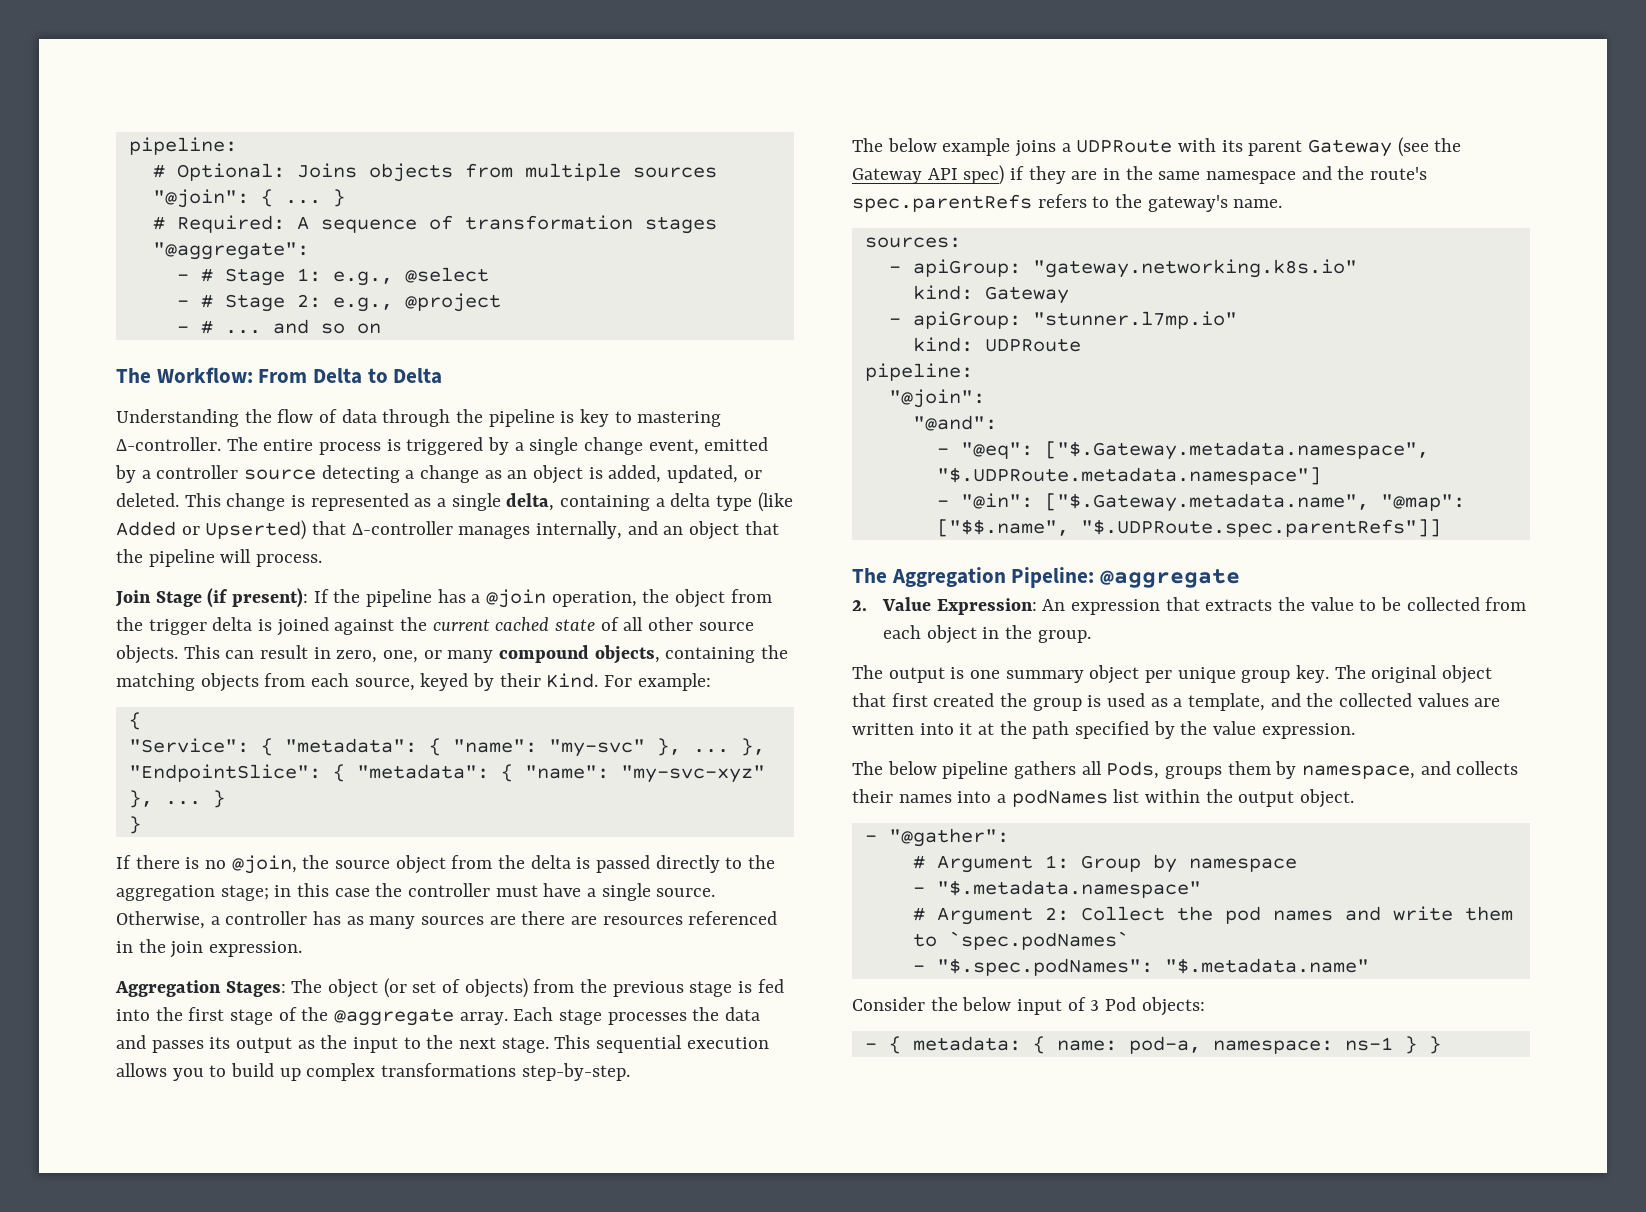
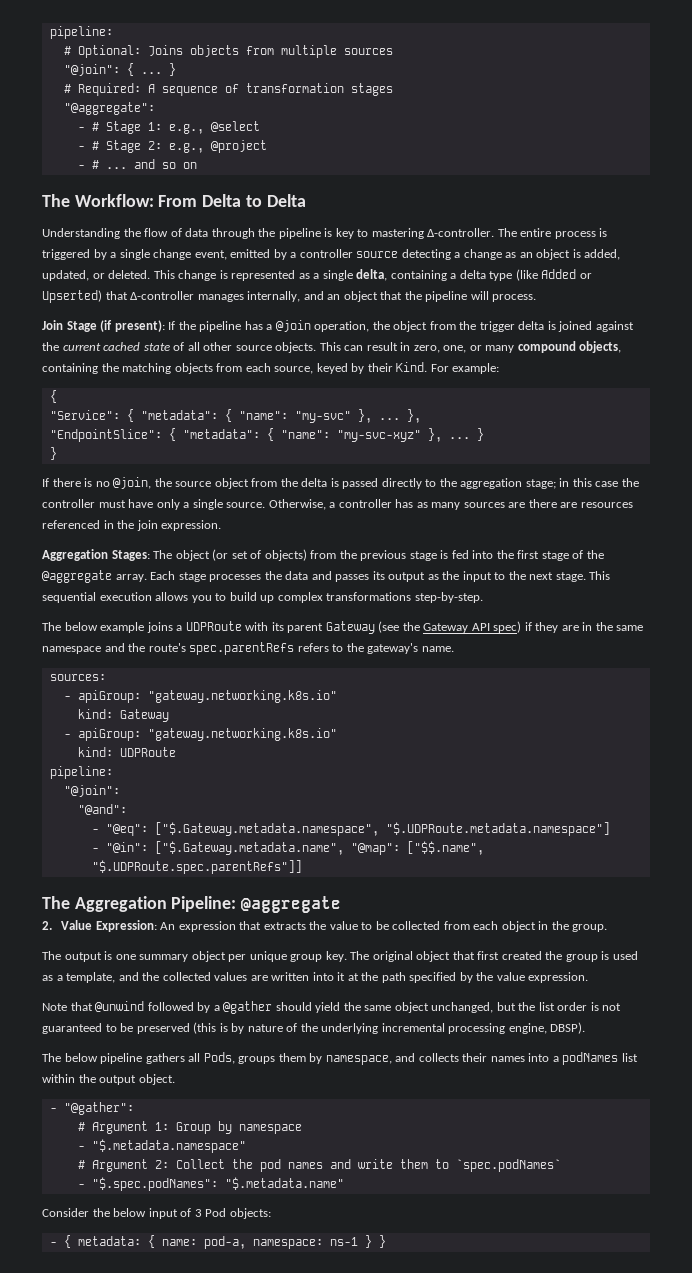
- If there is no @join, the source object from the delta is passed directly to the aggregation stage; in this case the controller must have a single source.
+ If there is no @join, the source object from the delta is passed directly to the aggregation stage; in this case the controller must have only a single source.
  kind: Gateway
- - apiGroup: "stunner.l7mp.io"
+ - apiGroup: "gateway.networking.k8s.io"
+ Note that @unwind followed by a @gather should yield the same object unchanged, but the list order is not guaranteed to be preserved (this is by nature of the underlying incremental processing engine, DBSP).

